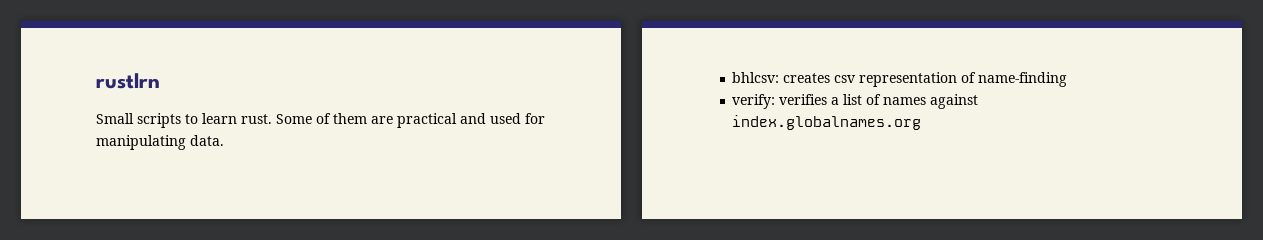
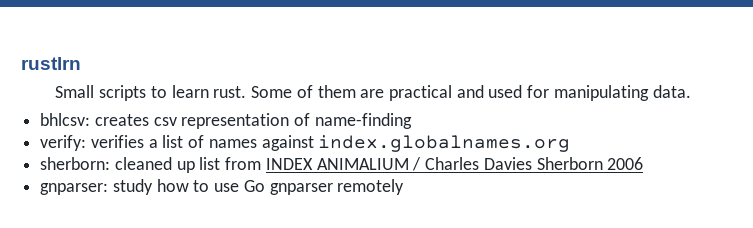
+ sherborn: cleaned up list from INDEX ANIMALIUM / Charles Davies Sherborn 2006
+ gnparser: study how to use Go gnparser remotely

